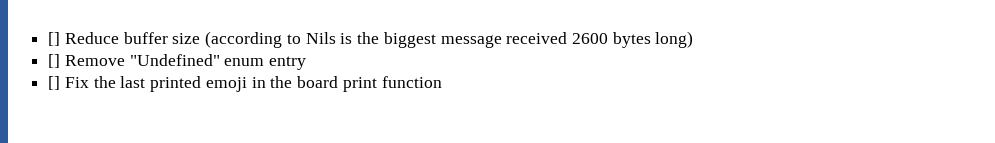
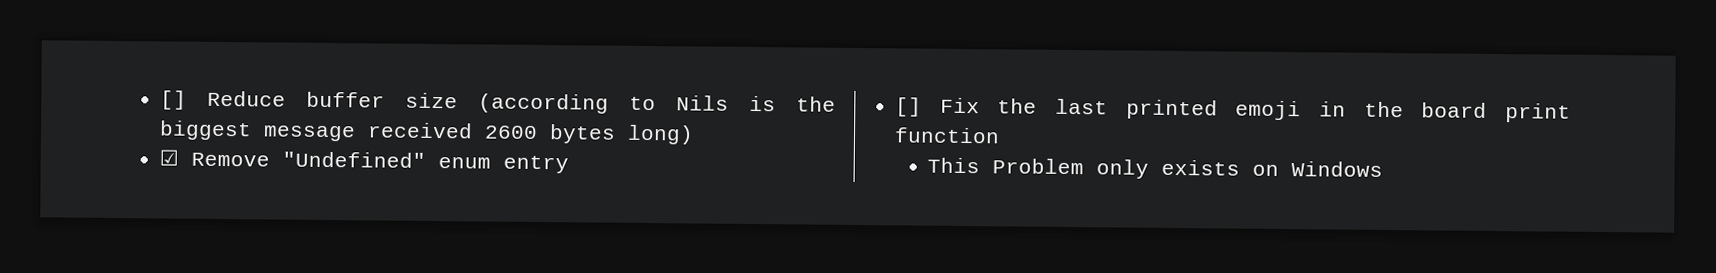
- [] Remove "Undefined" enum entry
+ ☑ Remove "Undefined" enum entry
+ This Problem only exists on Windows

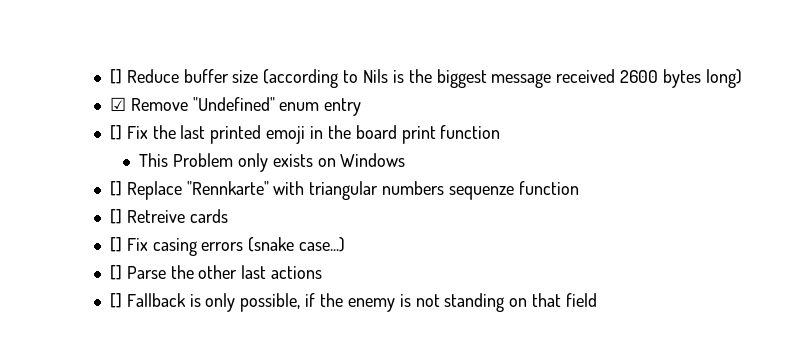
+ [] Replace "Rennkarte" with triangular numbers sequenze function
+ [] Retreive cards
+ [] Fix casing errors (snake case...)
+ [] Parse the other last actions
+ [] Fallback is only possible, if the enemy is not standing on that field

